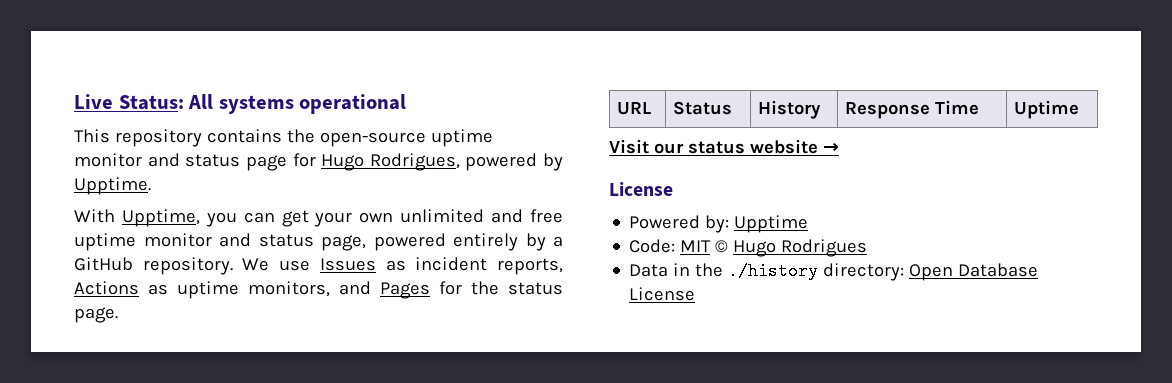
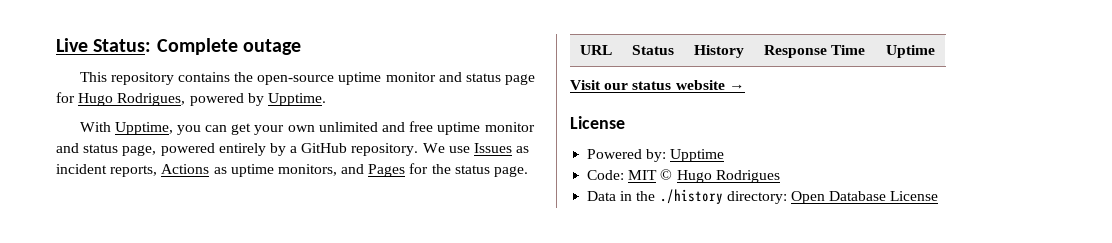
- Live Status: All systems operational
+ Live Status: Complete outage

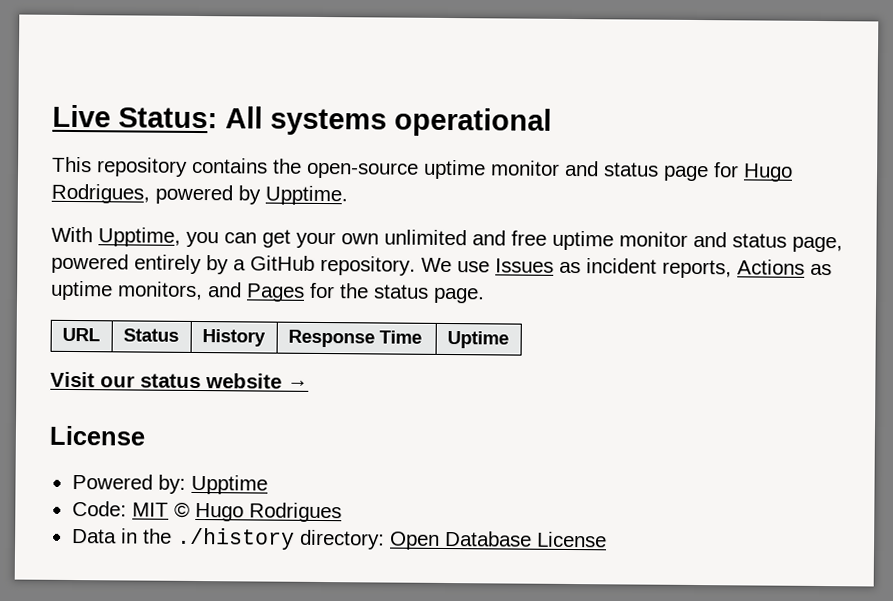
- Live Status: Complete outage
+ Live Status: All systems operational

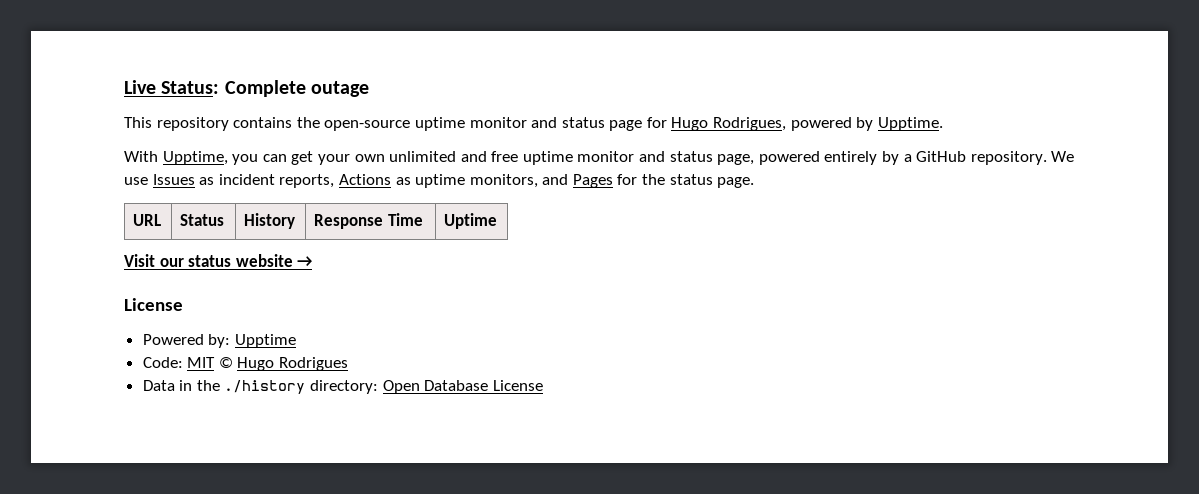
- Live Status: All systems operational
+ Live Status: Complete outage

